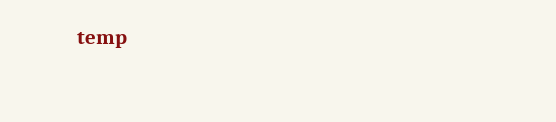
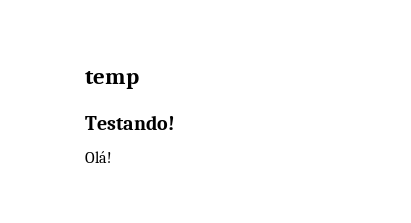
+ Testando!
+ Olá!

